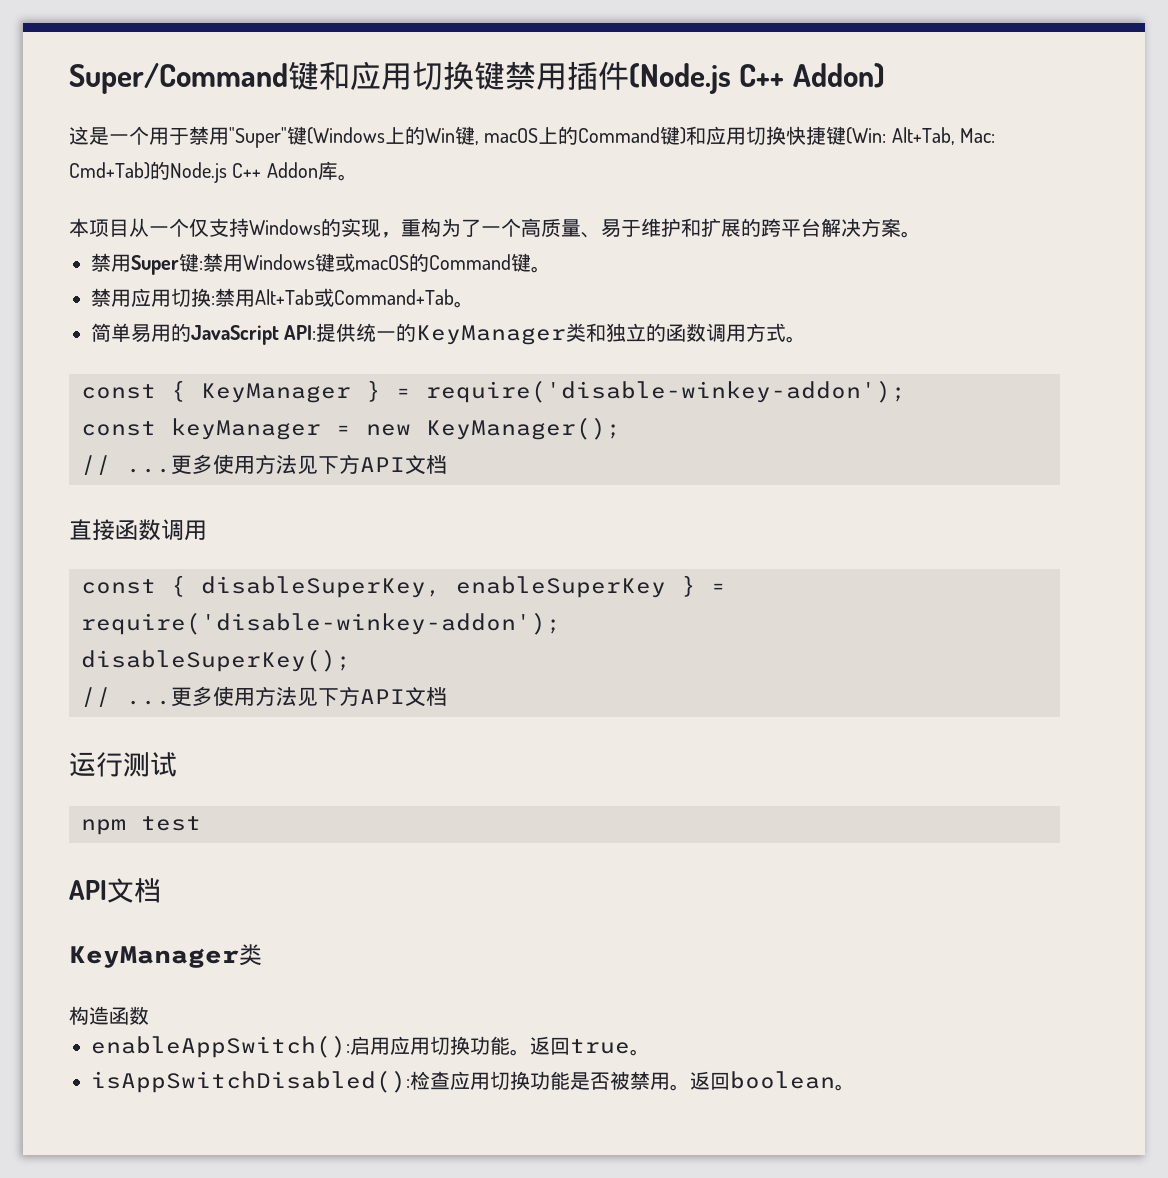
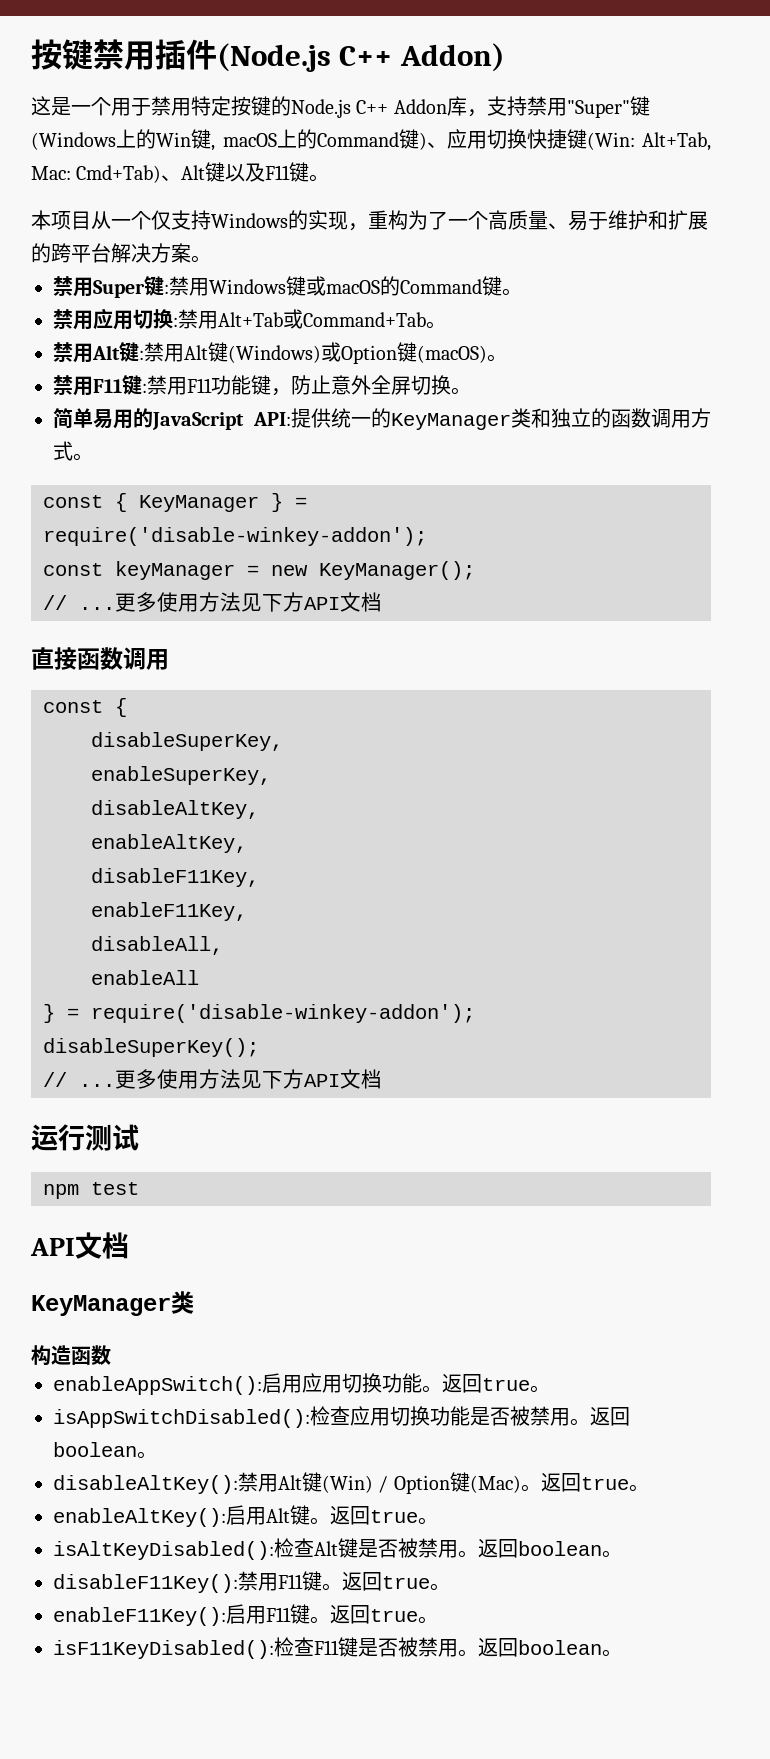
- Super/Command键和应用切换键禁用插件(Node.js C++ Addon)
+ 按键禁用插件(Node.js C++ Addon)
- 这是一个用于禁用"Super"键(Windows上的Win键, macOS上的Command键)和应用切换快捷键(Win: Alt+Tab, Mac: Cmd+Tab)的Node.js C++ Addon库。
+ 这是一个用于禁用特定按键的Node.js C++ Addon库，支持禁用"Super"键(Windows上的Win键, macOS上的Command键)、应用切换快捷键(Win: Alt+Tab, Mac: Cmd+Tab)、Alt键以及F11键。
+ 禁用Alt键:禁用Alt键(Windows)或Option键(macOS)。
+ 禁用F11键:禁用F11功能键，防止意外全屏切换。
  直接函数调用
- const { disableSuperKey, enableSuperKey } = require('disable-winkey-addon');
+ const {
+ disableSuperKey,
+ enableSuperKey,
+ disableAltKey,
+ enableAltKey,
+ disableF11Key,
+ enableF11Key,
+ disableAll,
+ enableAll
+ } = require('disable-winkey-addon');
+ disableAltKey():禁用Alt键(Win) / Option键(Mac)。返回true。
+ enableAltKey():启用Alt键。返回true。
+ isAltKeyDisabled():检查Alt键是否被禁用。返回boolean。
+ disableF11Key():禁用F11键。返回true。
+ enableF11Key():启用F11键。返回true。
+ isF11KeyDisabled():检查F11键是否被禁用。返回boolean。

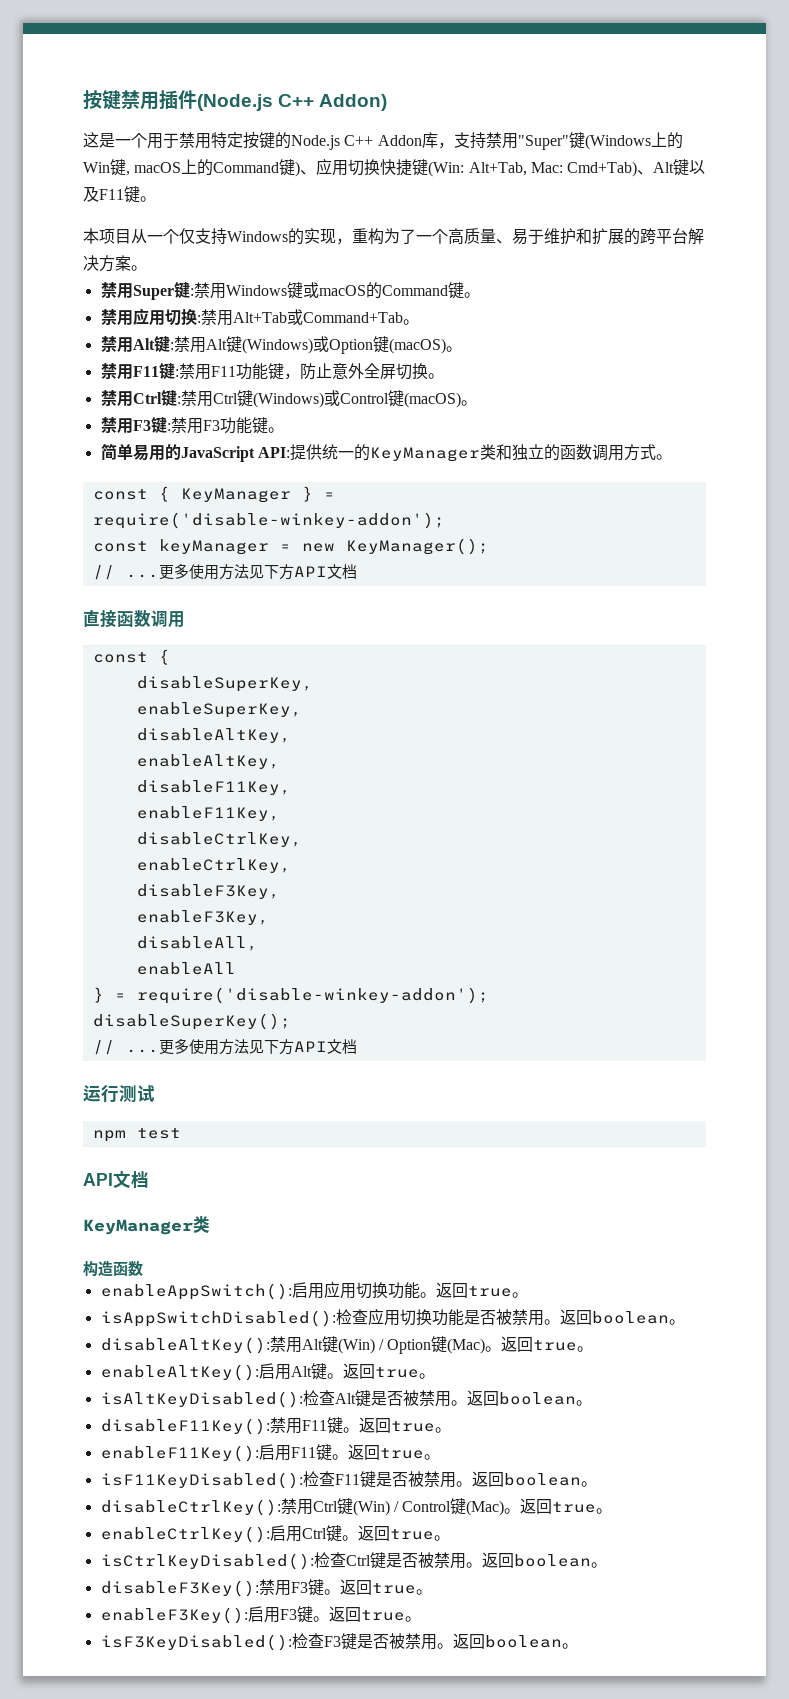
+ 禁用Ctrl键:禁用Ctrl键(Windows)或Control键(macOS)。
+ 禁用F3键:禁用F3功能键。
+ disableCtrlKey,
+ enableCtrlKey,
+ disableF3Key,
+ enableF3Key,
+ disableCtrlKey():禁用Ctrl键(Win) / Control键(Mac)。返回true。
+ enableCtrlKey():启用Ctrl键。返回true。
+ isCtrlKeyDisabled():检查Ctrl键是否被禁用。返回boolean。
+ disableF3Key():禁用F3键。返回true。
+ enableF3Key():启用F3键。返回true。
+ isF3KeyDisabled():检查F3键是否被禁用。返回boolean。

